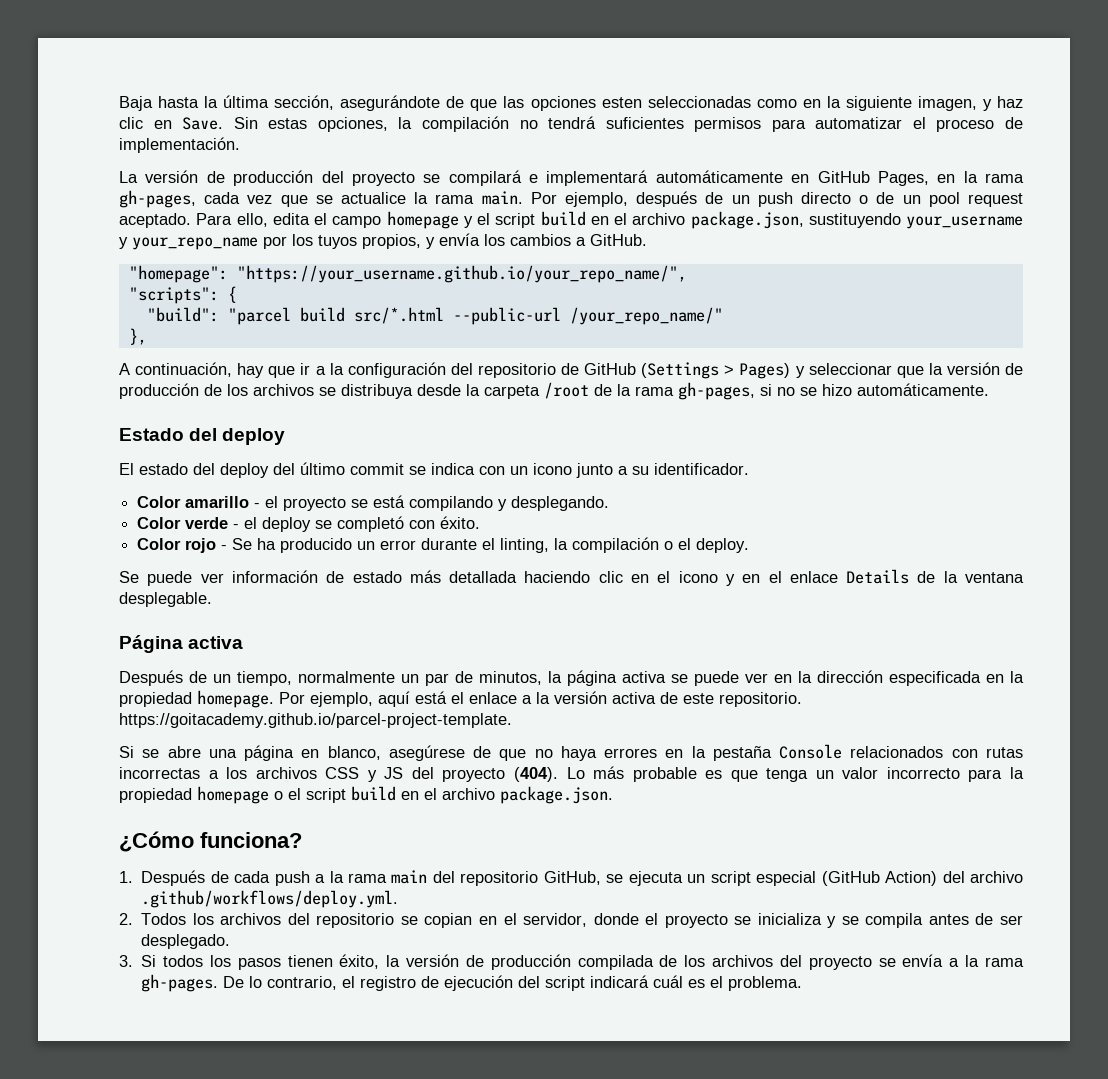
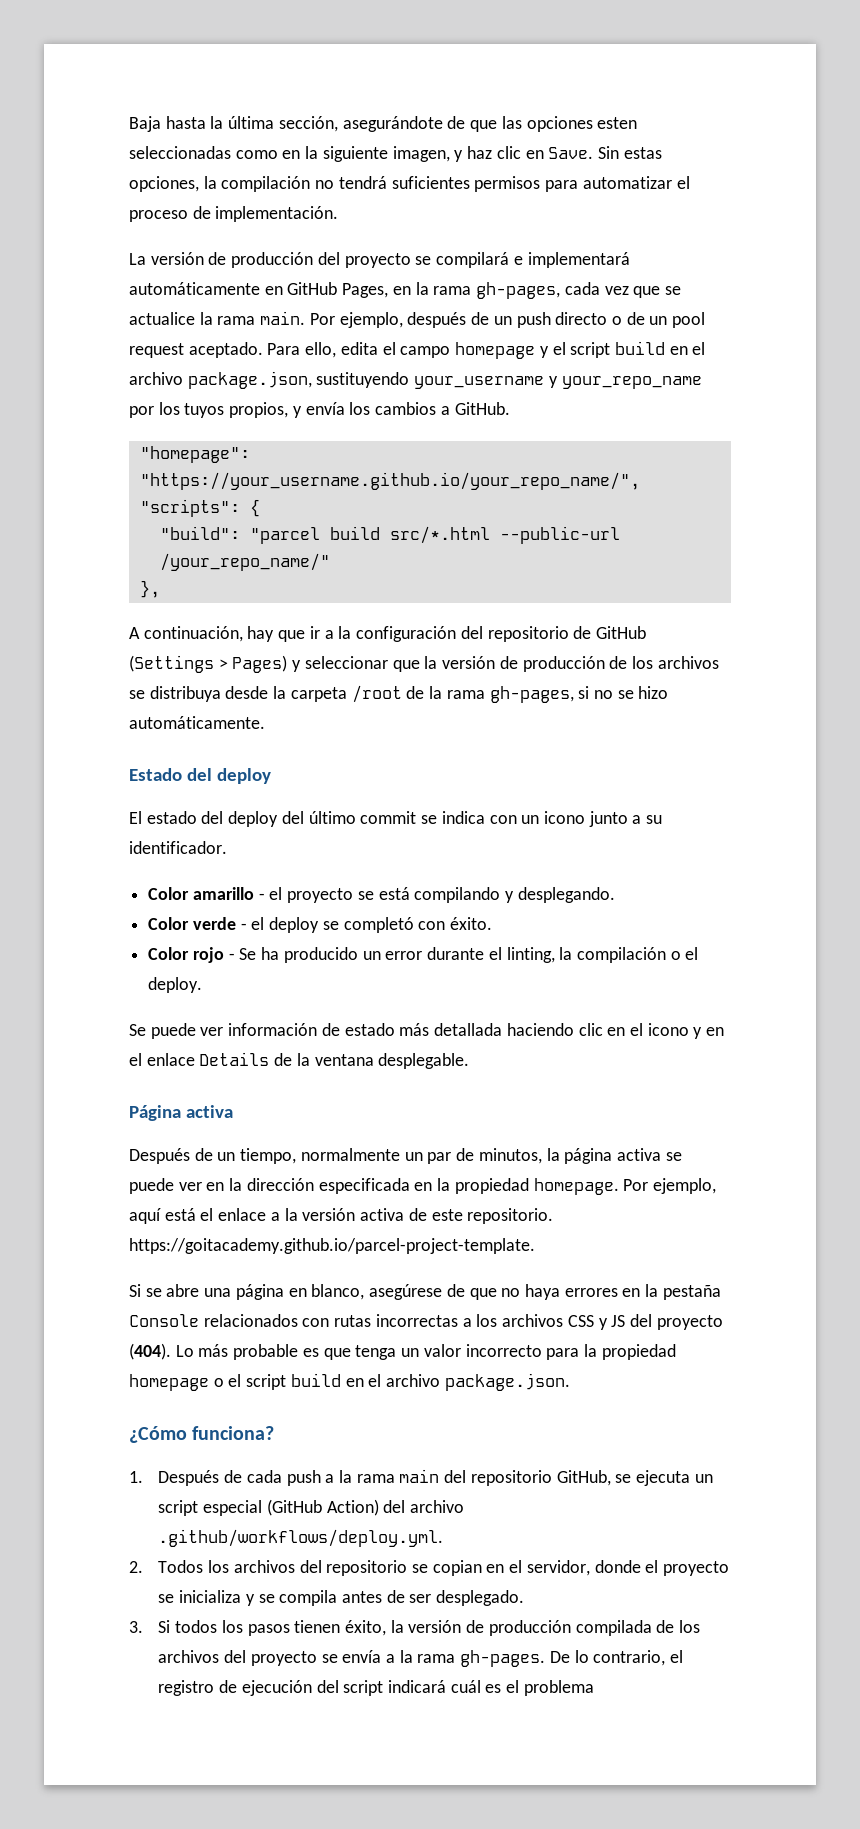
- De lo contrario, el registro de ejecución del script indicará cuál es el problema.
+ De lo contrario, el registro de ejecución del script indicará cuál es el problema

